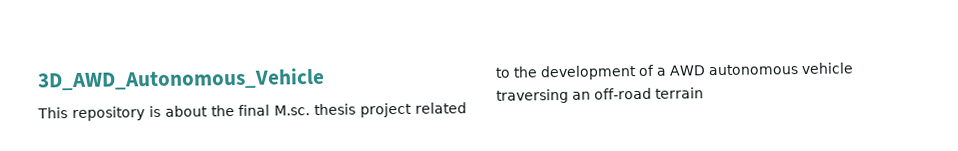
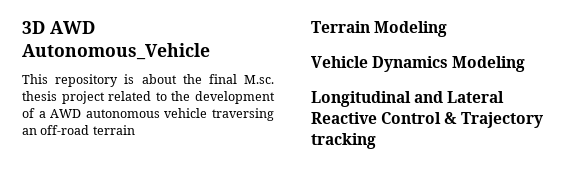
- 3D_AWD_Autonomous_Vehicle
+ 3D AWD Autonomous_Vehicle
+ Terrain Modeling
+ Vehicle Dynamics Modeling
+ Longitudinal and Lateral Reactive Control & Trajectory tracking

